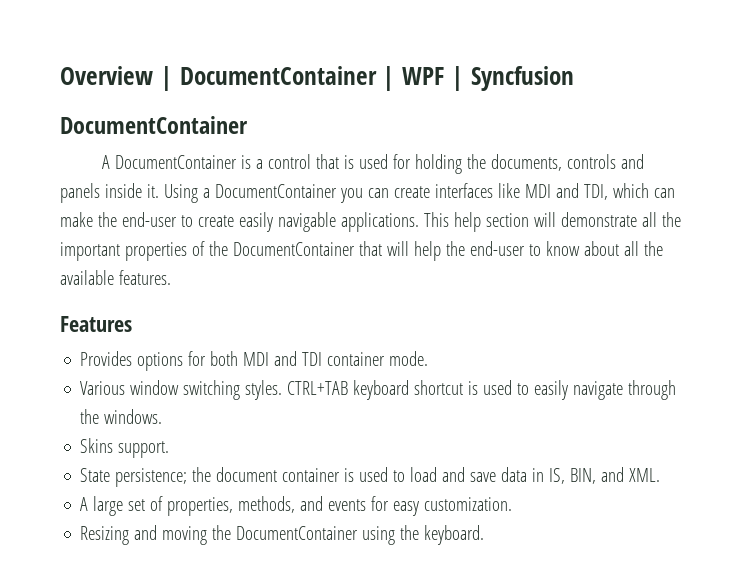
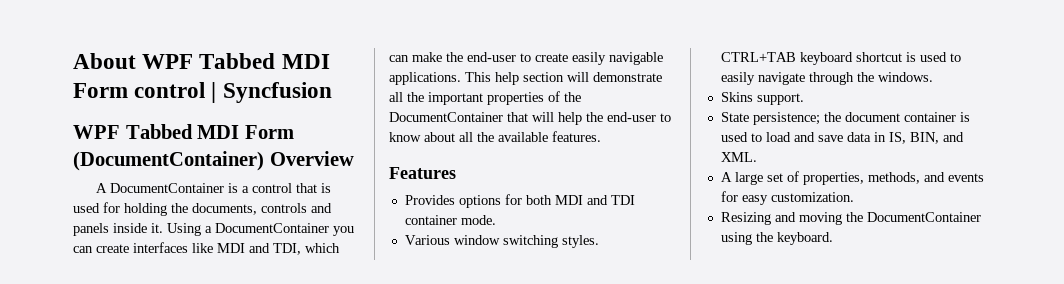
- Overview | DocumentContainer | WPF | Syncfusion
- DocumentContainer
+ About WPF Tabbed MDI Form control | Syncfusion
+ WPF Tabbed MDI Form (DocumentContainer) Overview

